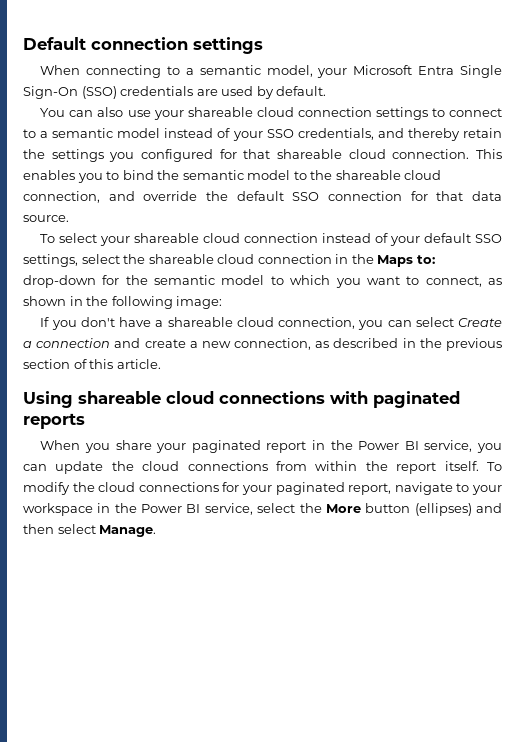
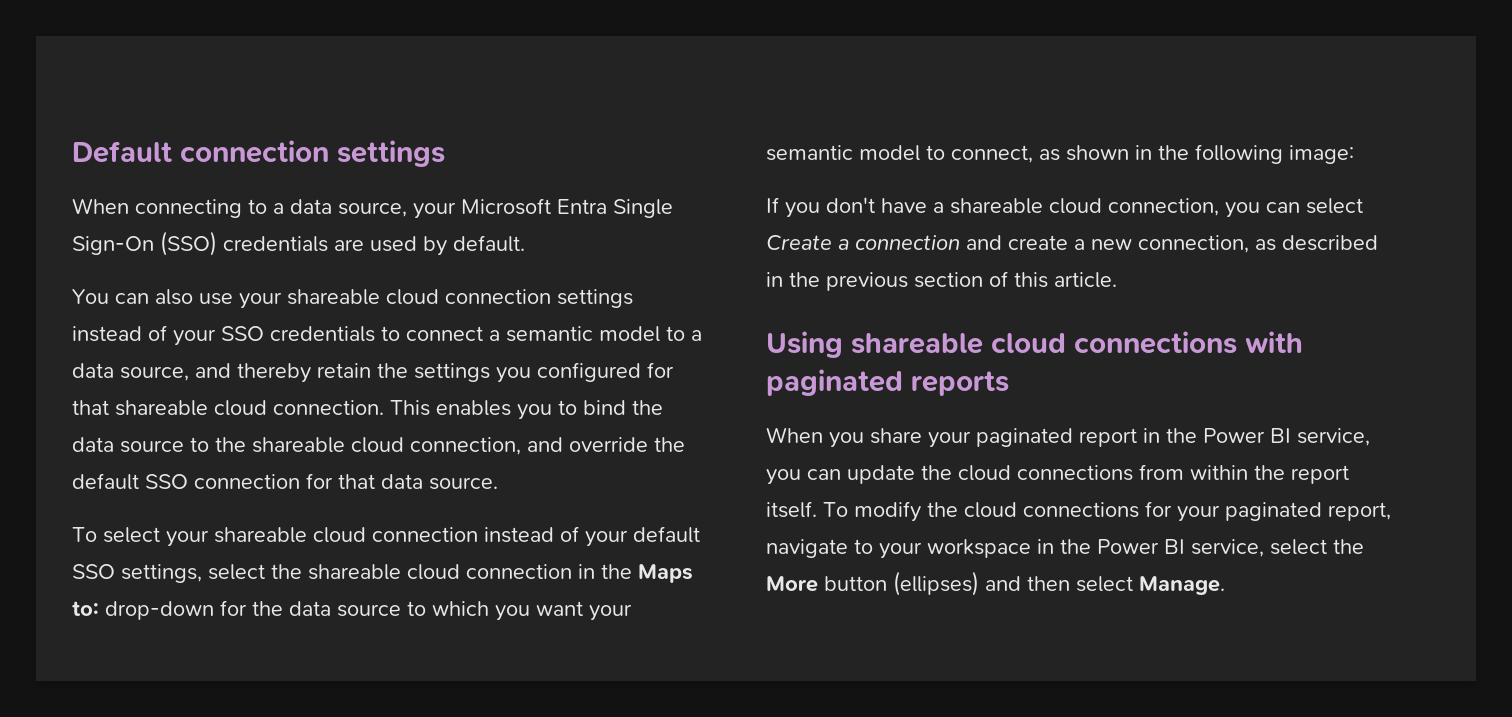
- When connecting to a semantic model, your Microsoft Entra Single Sign-On (SSO) credentials are used by default.
+ When connecting to a data source, your Microsoft Entra Single Sign-On (SSO) credentials are used by default.
- You can also use your shareable cloud connection settings to connect to a semantic model instead of your SSO credentials, and thereby retain the settings you configured for that shareable cloud connection.
+ You can also use your shareable cloud connection settings instead of your SSO credentials to connect a semantic model to a data source, and thereby retain the settings you configured for that shareable cloud connection.
- This enables you to bind the semantic model to the shareable cloud connection, and override the default SSO connection for that data source.
+ This enables you to bind the data source to the shareable cloud connection, and override the default SSO connection for that data source.
- To select your shareable cloud connection instead of your default SSO settings, select the shareable cloud connection in the Maps to: drop-down for the semantic model to which you want to connect, as shown in the following image:
+ To select your shareable cloud connection instead of your default SSO settings, select the shareable cloud connection in the Maps to: drop-down for the data source to which you want your semantic model to connect, as shown in the following image:

